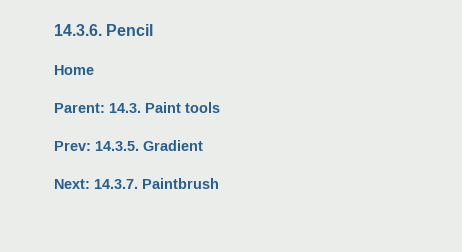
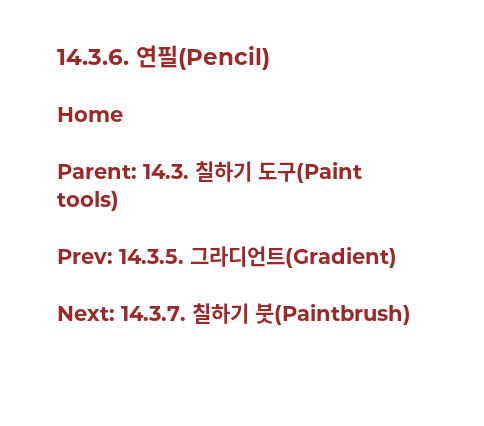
- 14.3.6. Pencil
+ 14.3.6. 연필(Pencil)
- Parent: 14.3. Paint tools
+ Parent: 14.3. 칠하기 도구(Paint tools)
- Prev: 14.3.5. Gradient
+ Prev: 14.3.5. 그라디언트(Gradient)
- Next: 14.3.7. Paintbrush
+ Next: 14.3.7. 칠하기 붓(Paintbrush)

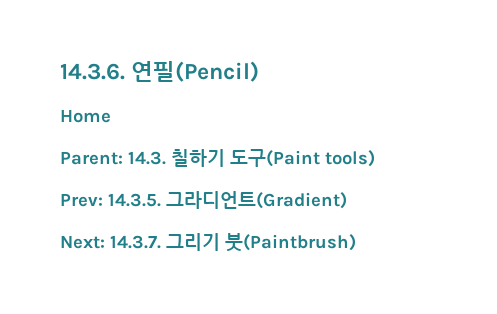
- Next: 14.3.7. 칠하기 붓(Paintbrush)
+ Next: 14.3.7. 그리기 붓(Paintbrush)

